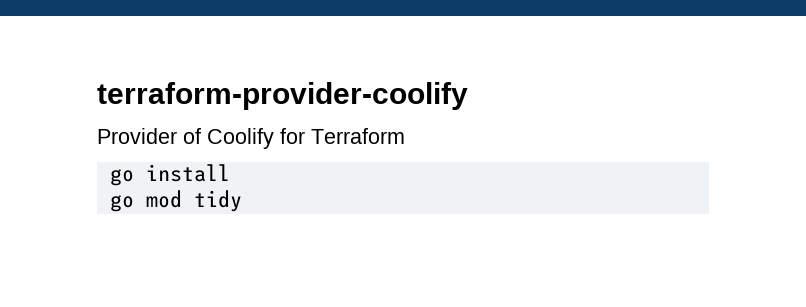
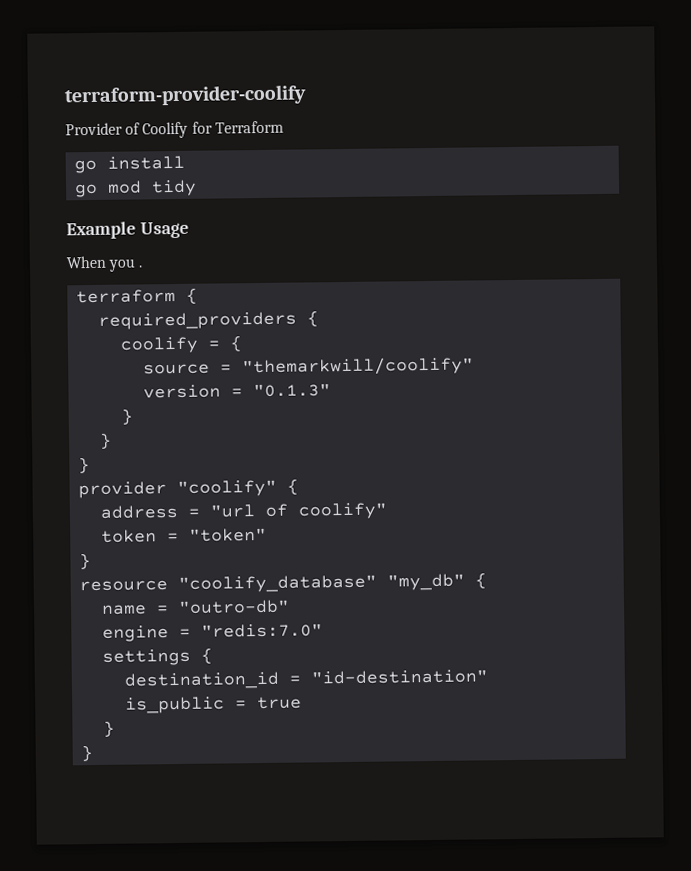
+ Example Usage
+ When you .
+ terraform {
+ required_providers {
+ coolify = {
+ source = "themarkwill/coolify"
+ version = "0.1.3"
+ }
+ }
+ }
+ provider "coolify" {
+ address = "url of coolify"
+ token = "token"
+ }
+ resource "coolify_database" "my_db" {
+ name = "outro-db"
+ engine = "redis:7.0"
+ settings {
+ destination_id = "id-destination"
+ is_public = true
+ }
+ }

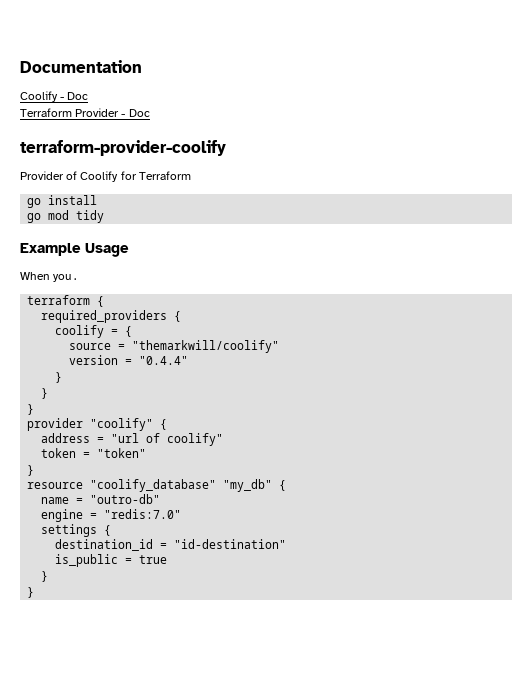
+ Documentation
+ Coolify - Doc
+ Terraform Provider - Doc
- version = "0.1.3"
+ version = "0.4.4"

